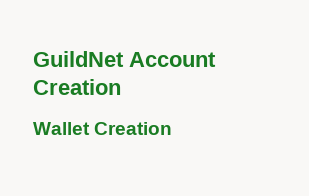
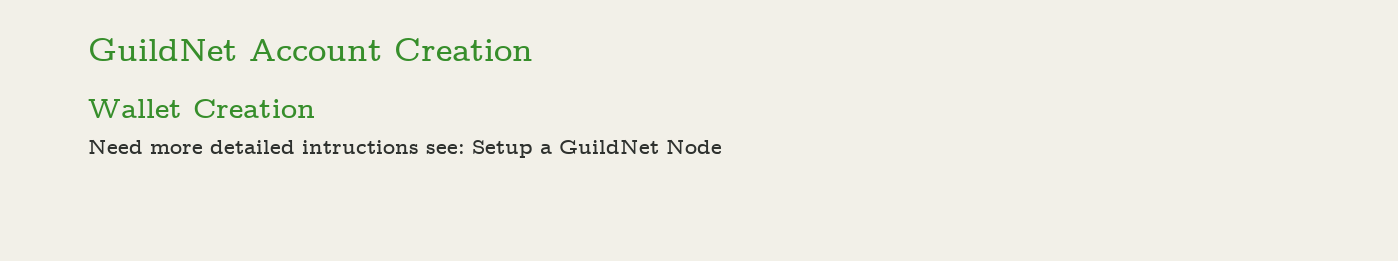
+ Need more detailed intructions see: Setup a GuildNet Node

